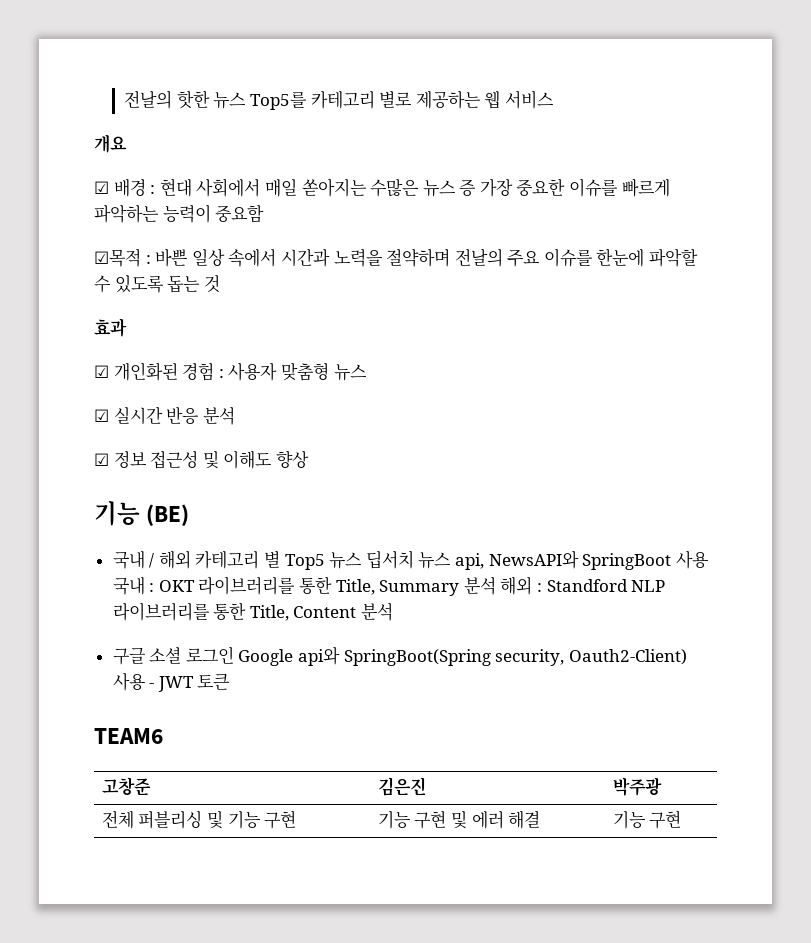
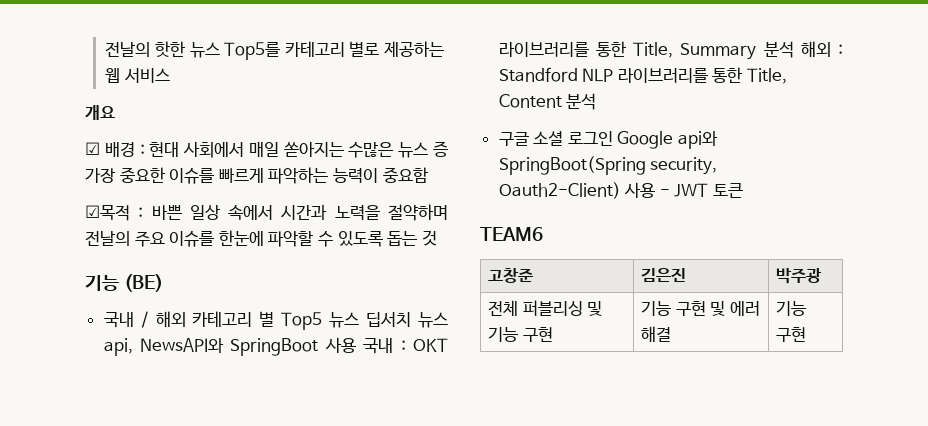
- 효과
- ☑ 개인화된 경험 : 사용자 맞춤형 뉴스
- ☑ 실시간 반응 분석
- ☑ 정보 접근성 및 이해도 향상

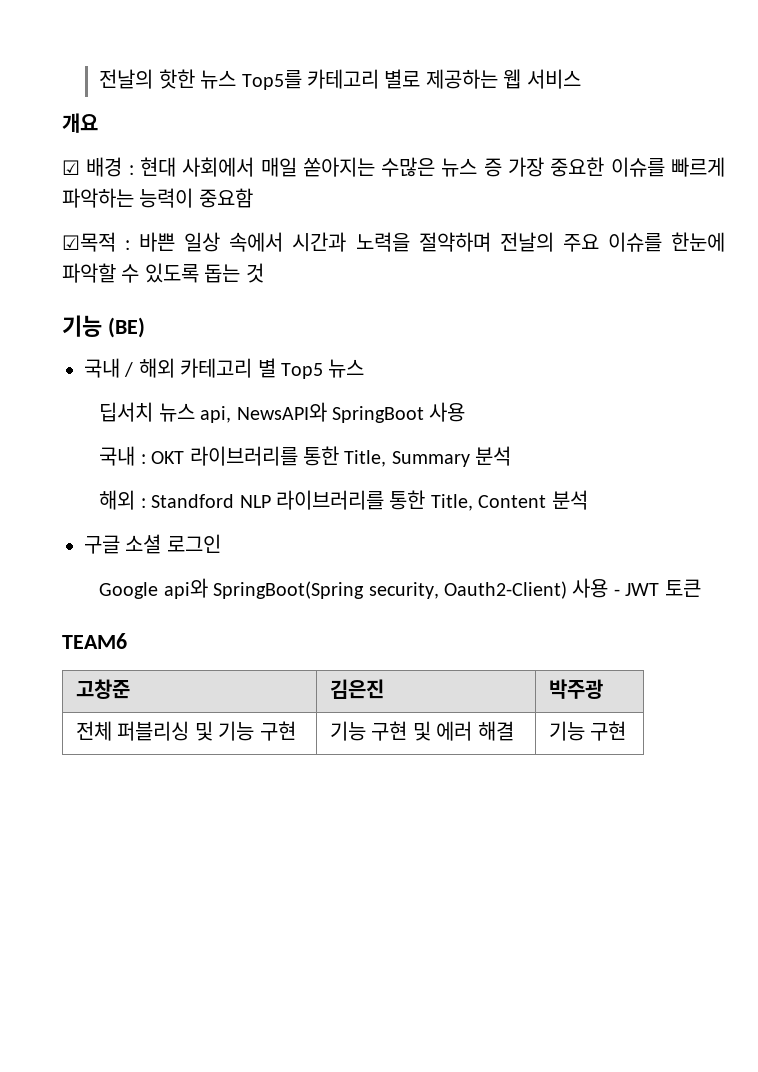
- 국내 / 해외 카테고리 별 Top5 뉴스 딥서치 뉴스 api, NewsAPI와 SpringBoot 사용 국내 : OKT 라이브러리를 통한 Title, Summary 분석 해외 : Standford NLP 라이브러리를 통한 Title, Content 분석
+ 국내 / 해외 카테고리 별 Top5 뉴스
+ 딥서치 뉴스 api, NewsAPI와 SpringBoot 사용
+ 국내 : OKT 라이브러리를 통한 Title, Summary 분석
+ 해외 : Standford NLP 라이브러리를 통한 Title, Content 분석
- 구글 소셜 로그인 Google api와 SpringBoot(Spring security, Oauth2-Client) 사용 - JWT 토큰
+ 구글 소셜 로그인
+ Google api와 SpringBoot(Spring security, Oauth2-Client) 사용 - JWT 토큰

